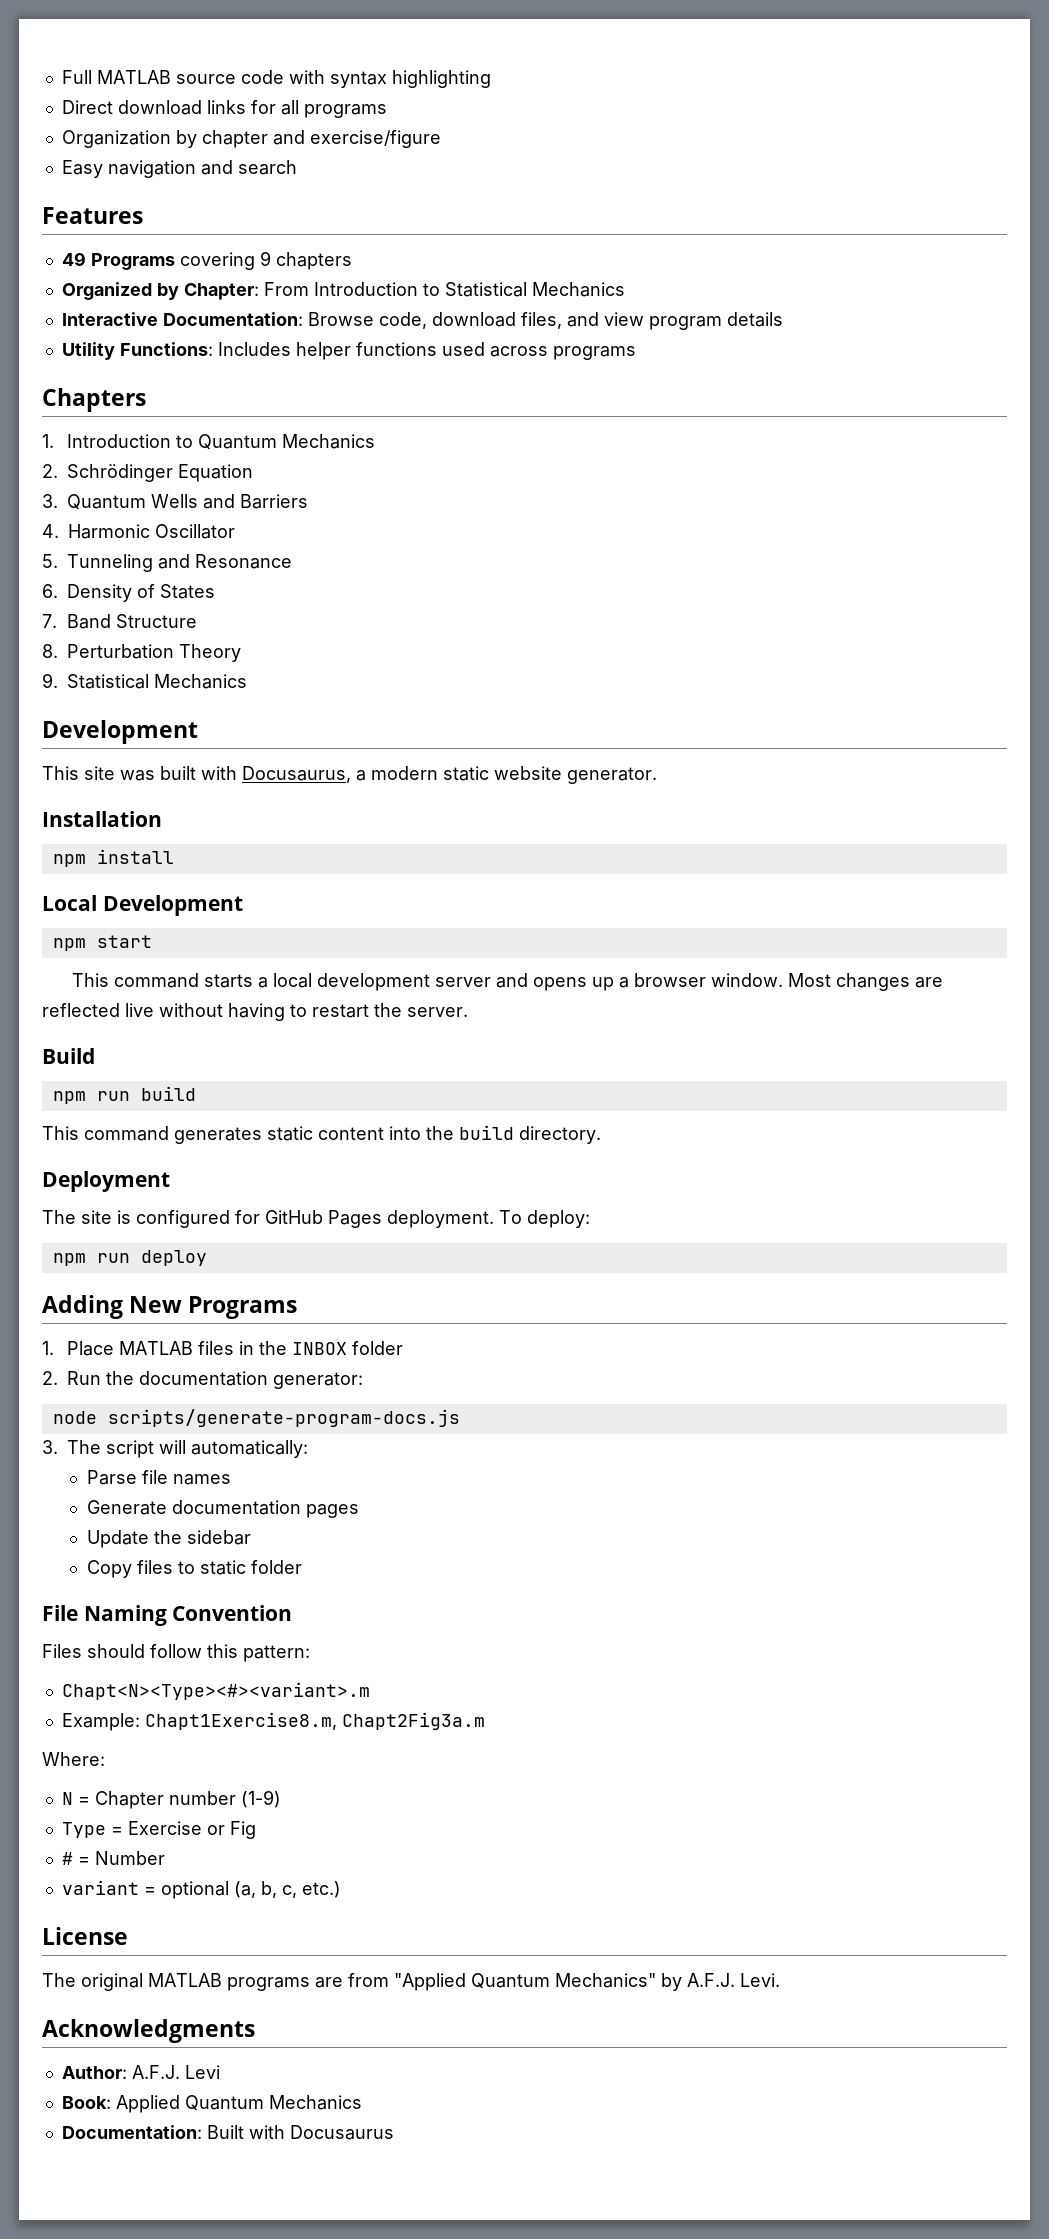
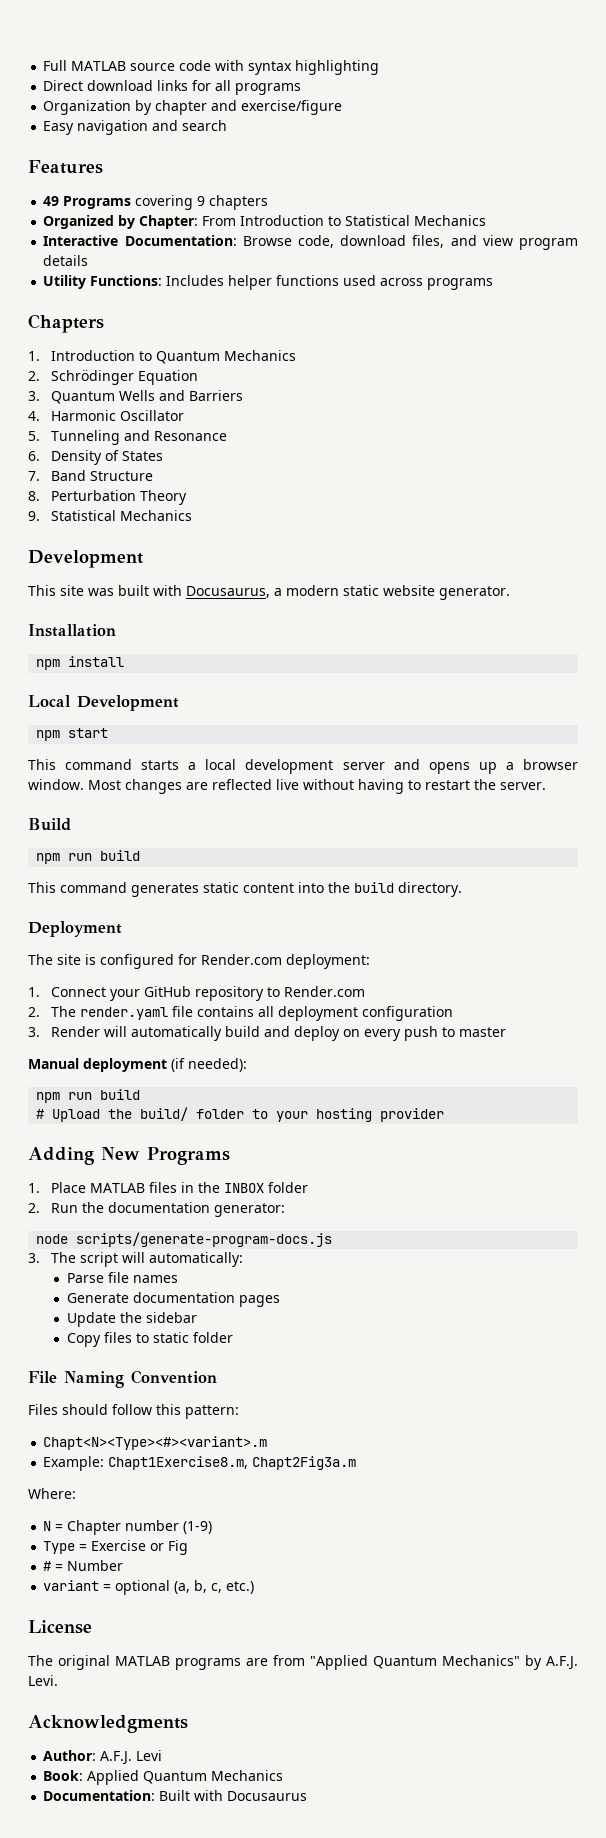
- The site is configured for GitHub Pages deployment. To deploy:
- npm run deploy
+ The site is configured for Render.com deployment:
+ 1. Connect your GitHub repository to Render.com
+ 2. The render.yaml file contains all deployment configuration
+ 3. Render will automatically build and deploy on every push to master
+ Manual deployment (if needed):
+ npm run build
+ # Upload the build/ folder to your hosting provider

